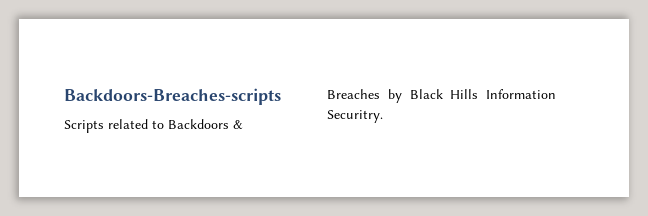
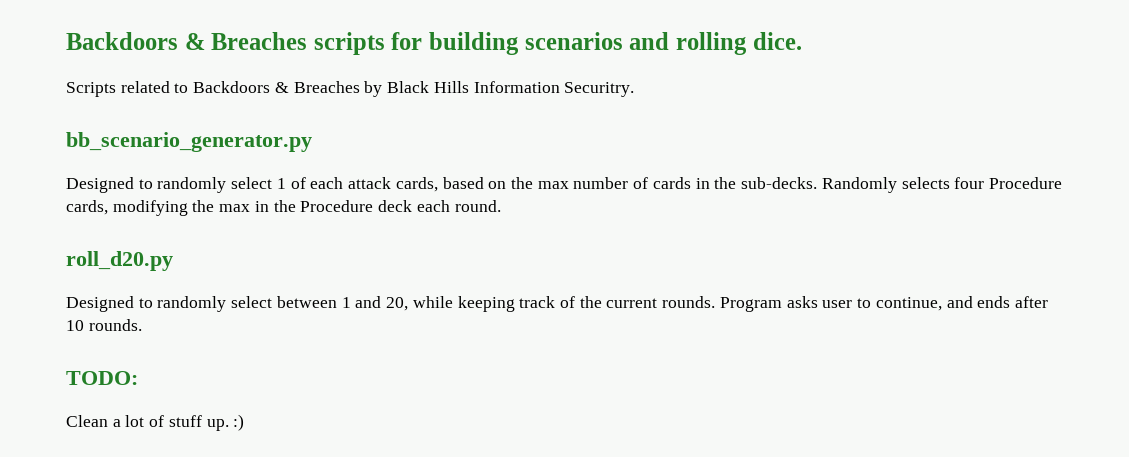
- Backdoors-Breaches-scripts
+ Backdoors & Breaches scripts for building scenarios and rolling dice.
+ bb_scenario_generator.py
+ Designed to randomly select 1 of each attack cards, based on the max number of cards in the sub-decks. Randomly selects four Procedure cards, modifying the max in the Procedure deck each round.
+ roll_d20.py
+ Designed to randomly select between 1 and 20, while keeping track of the current rounds. Program asks user to continue, and ends after 10 rounds.
+ TODO:
+ Clean a lot of stuff up. :)

